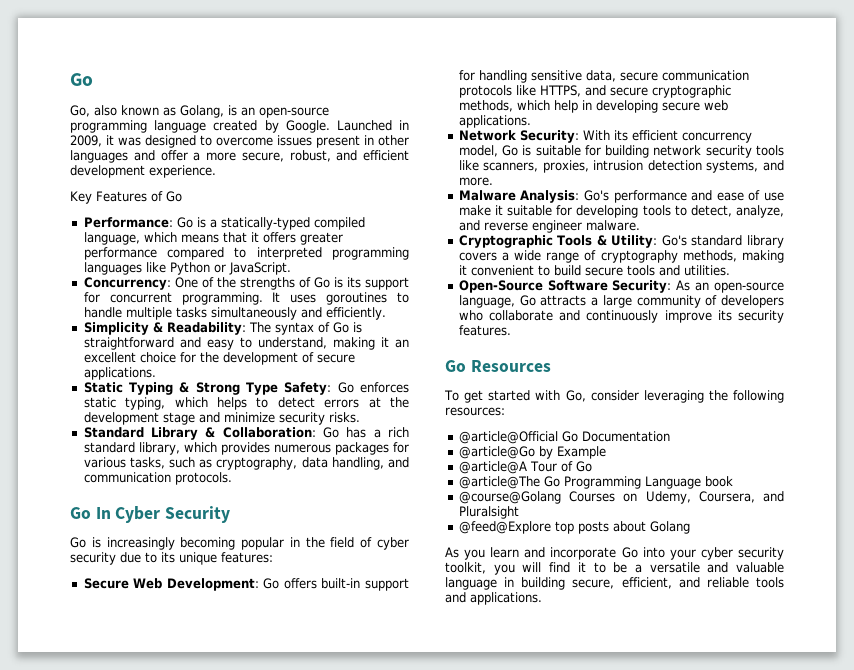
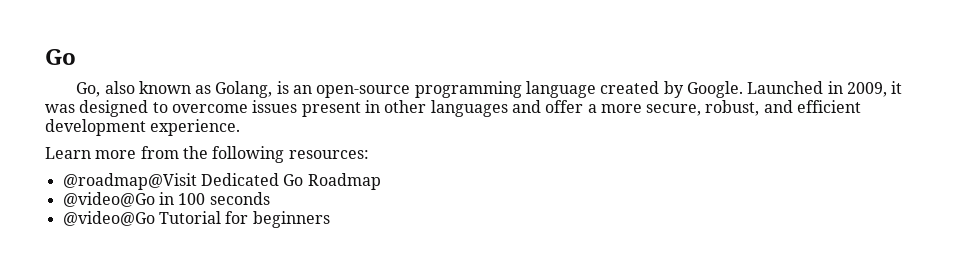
- Key Features of Go
- Performance: Go is a statically-typed compiled language, which means that it offers greater performance compared to interpreted programming languages like Python or JavaScript.
- Concurrency: One of the strengths of Go is its support for concurrent programming. It uses goroutines to handle multiple tasks simultaneously and efficiently.
- Simplicity & Readability: The syntax of Go is straightforward and easy to understand, making it an excellent choice for the development of secure applications.
- Static Typing & Strong Type Safety: Go enforces static typing, which helps to detect errors at the development stage and minimize security risks.
- Standard Library & Collaboration: Go has a rich standard library, which provides numerous packages for various tasks, such as cryptography, data handling, and communication protocols.
- Go In Cyber Security
- Go is increasingly becoming popular in the field of cyber security due to its unique features:
- Secure Web Development: Go offers built-in support for handling sensitive data, secure communication protocols like HTTPS, and secure cryptographic methods, which help in developing secure web applications.
- Network Security: With its efficient concurrency model, Go is suitable for building network security tools like scanners, proxies, intrusion detection systems, and more.
- Malware Analysis: Go's performance and ease of use make it suitable for developing tools to detect, analyze, and reverse engineer malware.
- Cryptographic Tools & Utility: Go's standard library covers a wide range of cryptography methods, making it convenient to build secure tools and utilities.
- Open-Source Software Security: As an open-source language, Go attracts a large community of developers who collaborate and continuously improve its security features.
- Go Resources
- To get started with Go, consider leveraging the following resources:
- @article@Official Go Documentation
- @article@Go by Example
- @article@A Tour of Go
- @article@The Go Programming Language book
- @course@Golang Courses on Udemy, Coursera, and Pluralsight
- @feed@Explore top posts about Golang
- As you learn and incorporate Go into your cyber security toolkit, you will find it to be a versatile and valuable language in building secure, efficient, and reliable tools and applications.
+ Learn more from the following resources:
+ @roadmap@Visit Dedicated Go Roadmap
+ @video@Go in 100 seconds
+ @video@Go Tutorial for beginners

